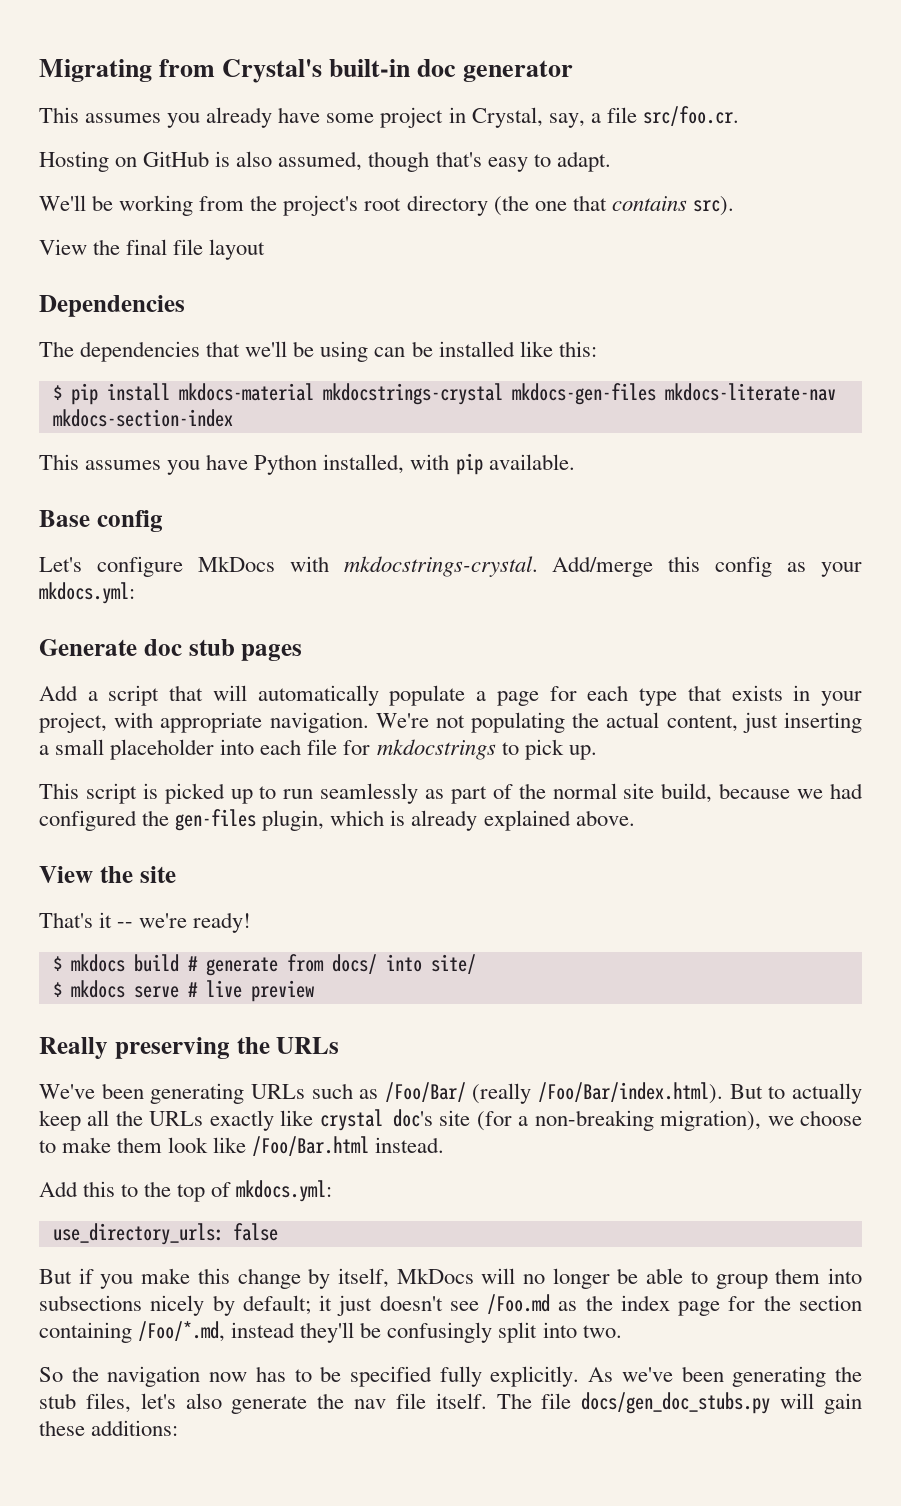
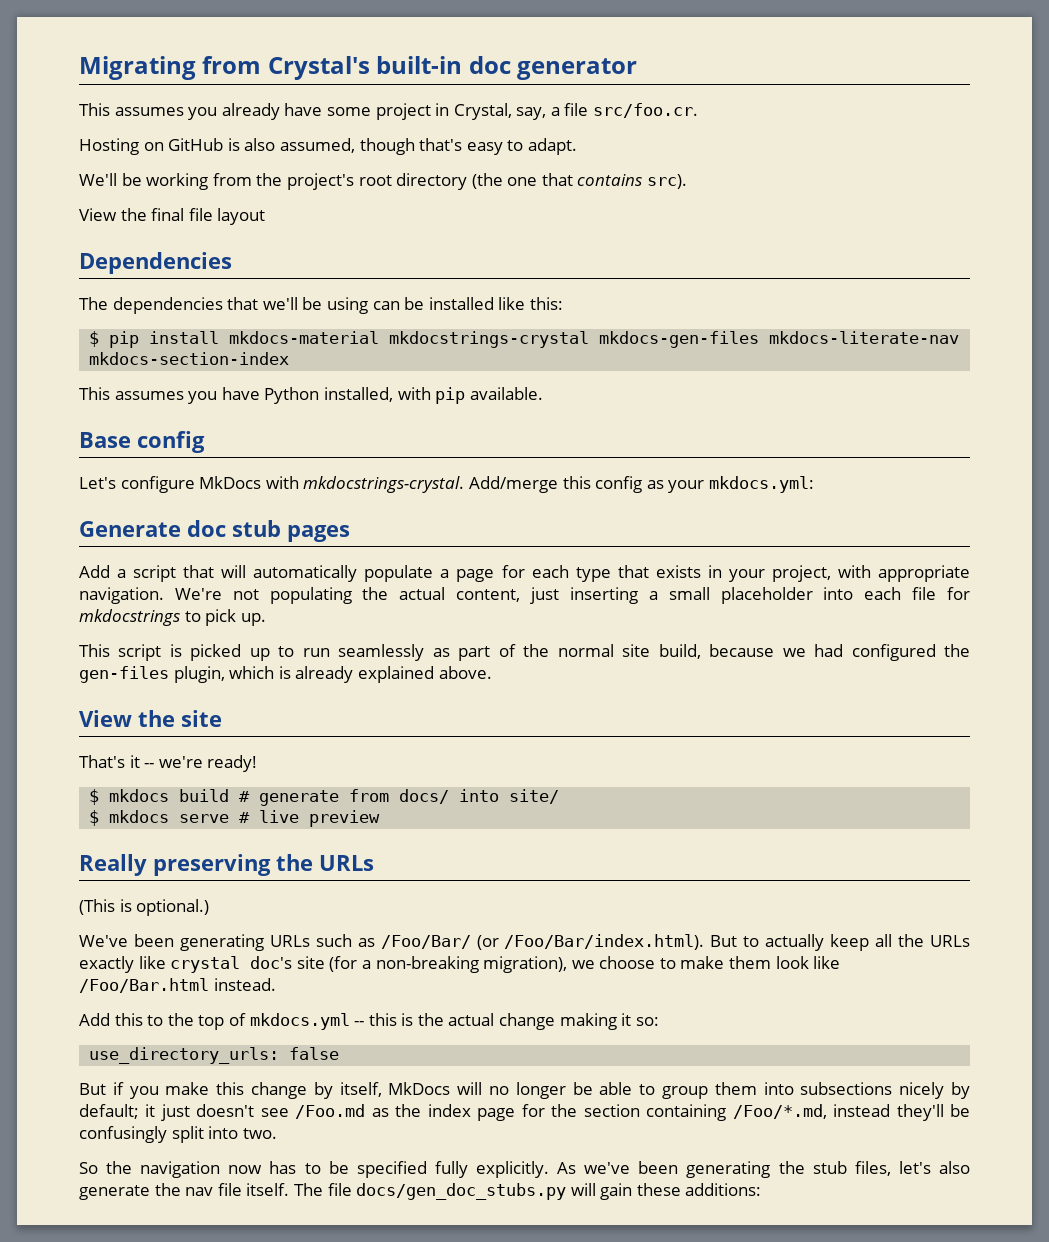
+ (This is optional.)
- We've been generating URLs such as /Foo/Bar/ (really /Foo/Bar/index.html). But to actually keep all the URLs exactly like crystal doc's site (for a non-breaking migration), we choose to make them look like /Foo/Bar.html instead.
+ We've been generating URLs such as /Foo/Bar/ (or /Foo/Bar/index.html). But to actually keep all the URLs exactly like crystal doc's site (for a non-breaking migration), we choose to make them look like /Foo/Bar.html instead.
- Add this to the top of mkdocs.yml:
+ Add this to the top of mkdocs.yml -- this is the actual change making it so:

